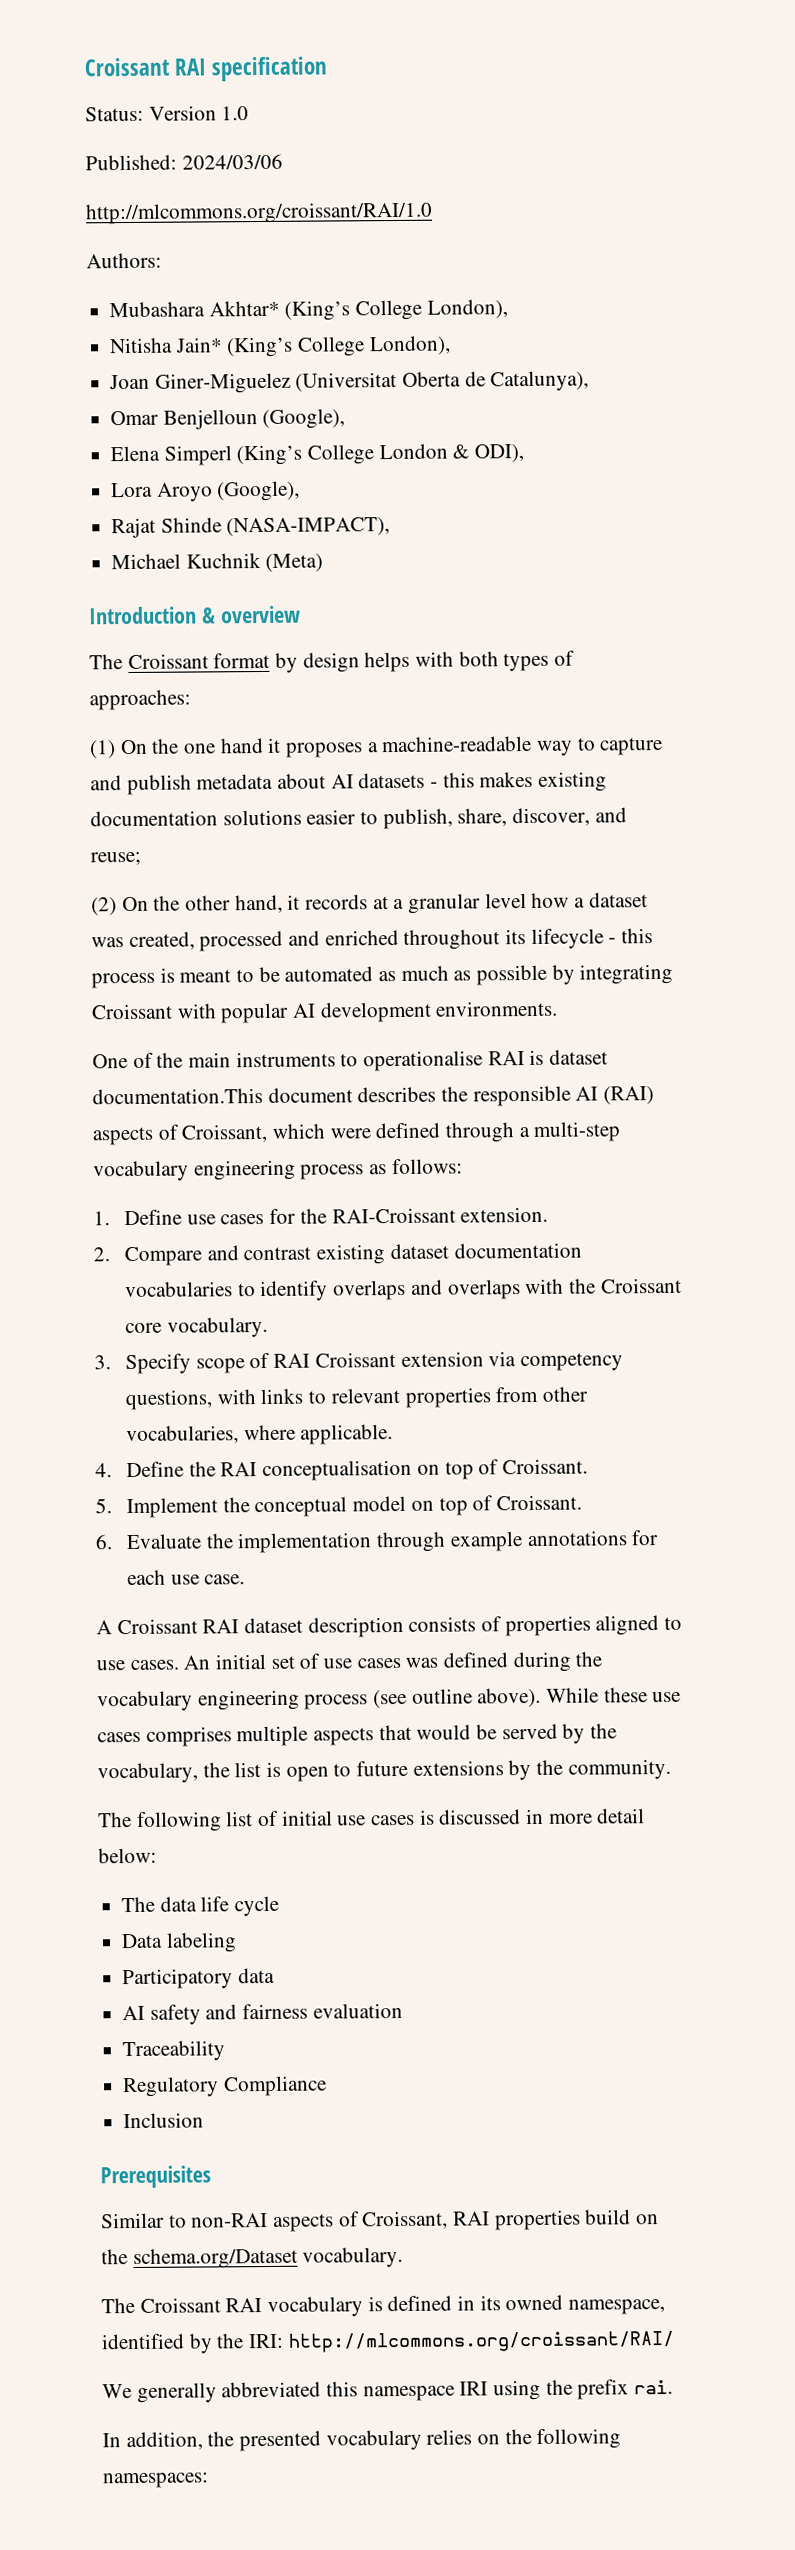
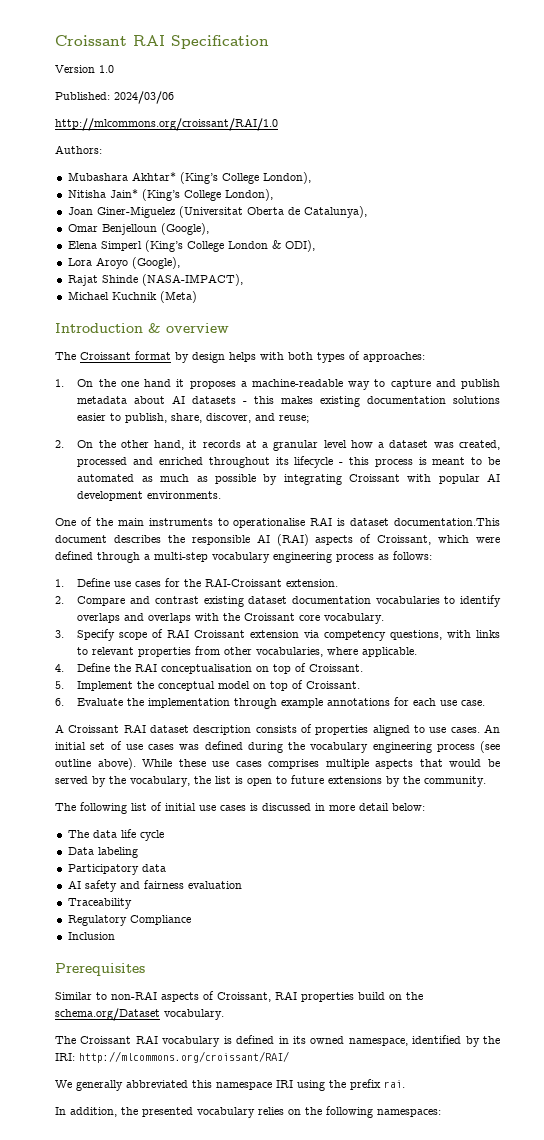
- Croissant RAI specification
- Status: Version 1.0
+ Croissant RAI Specification
+ Version 1.0
- (1) On the one hand it proposes a machine-readable way to capture and publish metadata about AI datasets - this makes existing documentation solutions easier to publish, share, discover, and reuse;
+ 1. On the one hand it proposes a machine-readable way to capture and publish metadata about AI datasets - this makes existing documentation solutions easier to publish, share, discover, and reuse;
- (2) On the other hand, it records at a granular level how a dataset was created, processed and enriched throughout its lifecycle - this process is meant to be automated as much as possible by integrating Croissant with popular AI development environments.
+ 2. On the other hand, it records at a granular level how a dataset was created, processed and enriched throughout its lifecycle - this process is meant to be automated as much as possible by integrating Croissant with popular AI development environments.

